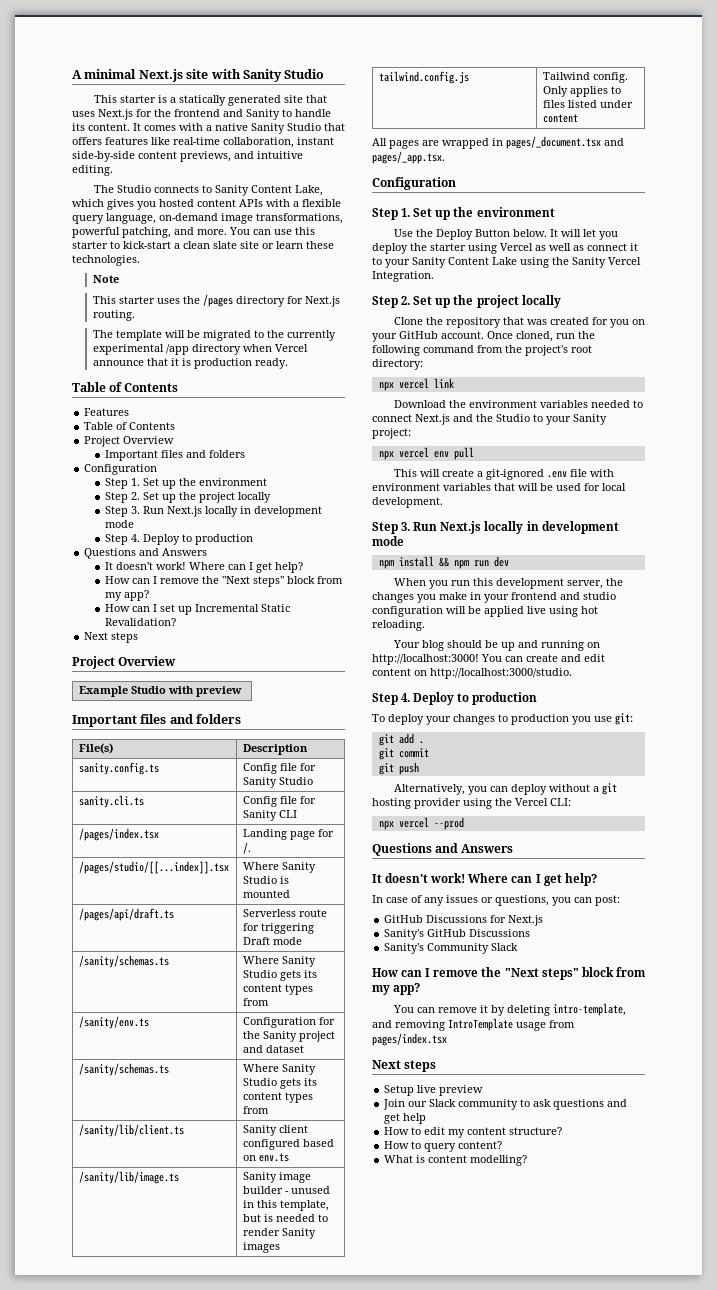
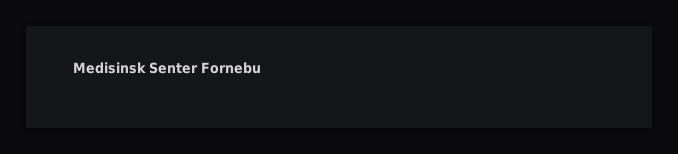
- A minimal Next.js site with Sanity Studio
- This starter is a statically generated site that uses Next.js for the frontend and Sanity to handle its content. It comes with a native Sanity Studio that offers features like real-time collaboration, instant side-by-side content previews, and intuitive editing.
- The Studio connects to Sanity Content Lake, which gives you hosted content APIs with a flexible query language, on-demand image transformations, powerful patching, and more. You can use this starter to kick-start a clean slate site or learn these technologies.
- Note
- This starter uses the /pages directory for Next.js routing.
- The template will be migrated to the currently experimental /app directory when Vercel announce that it is production ready.
- Table of Contents
- Features
- Table of Contents
- Project Overview
- Important files and folders
- Configuration
- Step 1. Set up the environment
- Step 2. Set up the project locally
- Step 3. Run Next.js locally in development mode
- Step 4. Deploy to production
- Questions and Answers
- It doesn't work! Where can I get help?
- How can I remove the "Next steps" block from my app?
- How can I set up Incremental Static Revalidation?
- Next steps
- Project Overview
- Example Studio with preview
- Important files and folders
- File(s) | Description
- sanity.config.ts | Config file for Sanity Studio
- sanity.cli.ts | Config file for Sanity CLI
- /pages/index.tsx | Landing page for /.
- /pages/studio/[[...index]].tsx | Where Sanity Studio is mounted
- /pages/api/draft.ts | Serverless route for triggering Draft mode
- /sanity/schemas.ts | Where Sanity Studio gets its content types from
- /sanity/env.ts | Configuration for the Sanity project and dataset
- /sanity/schemas.ts | Where Sanity Studio gets its content types from
- /sanity/lib/client.ts | Sanity client configured based on env.ts
- /sanity/lib/image.ts | Sanity image builder - unused in this template, but is needed to render Sanity images
- tailwind.config.js | Tailwind config. Only applies to files listed under content
- All pages are wrapped in pages/_document.tsx and pages/_app.tsx.
- Configuration
- Step 1. Set up the environment
- Use the Deploy Button below. It will let you deploy the starter using Vercel as well as connect it to your Sanity Content Lake using the Sanity Vercel Integration.
- Step 2. Set up the project locally
- Clone the repository that was created for you on your GitHub account. Once cloned, run the following command from the project's root directory:
- npx vercel link
- Download the environment variables needed to connect Next.js and the Studio to your Sanity project:
- npx vercel env pull
- This will create a git-ignored .env file with environment variables that will be used for local development.
- Step 3. Run Next.js locally in development mode
- npm install && npm run dev
- When you run this development server, the changes you make in your frontend and studio configuration will be applied live using hot reloading.
- Your blog should be up and running on http://localhost:3000! You can create and edit content on http://localhost:3000/studio.
- Step 4. Deploy to production
- To deploy your changes to production you use git:
- git add .
- git commit
- git push
- Alternatively, you can deploy without a git hosting provider using the Vercel CLI:
- npx vercel --prod
- Questions and Answers
- It doesn't work! Where can I get help?
- In case of any issues or questions, you can post:
- GitHub Discussions for Next.js
- Sanity's GitHub Discussions
- Sanity's Community Slack
- How can I remove the "Next steps" block from my app?
- You can remove it by deleting intro-template, and removing IntroTemplate usage from pages/index.tsx
- Next steps
- Setup live preview
- Join our Slack community to ask questions and get help
- How to edit my content structure?
- How to query content?
- What is content modelling?
+ Medisinsk Senter Fornebu

